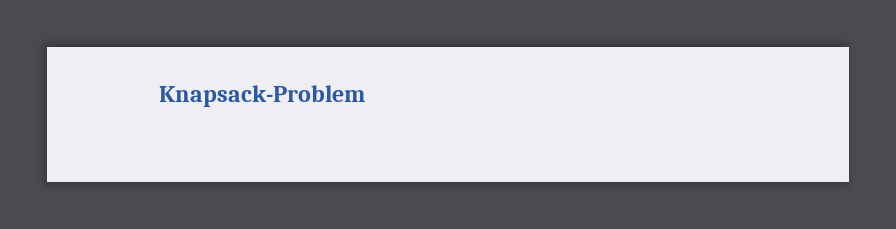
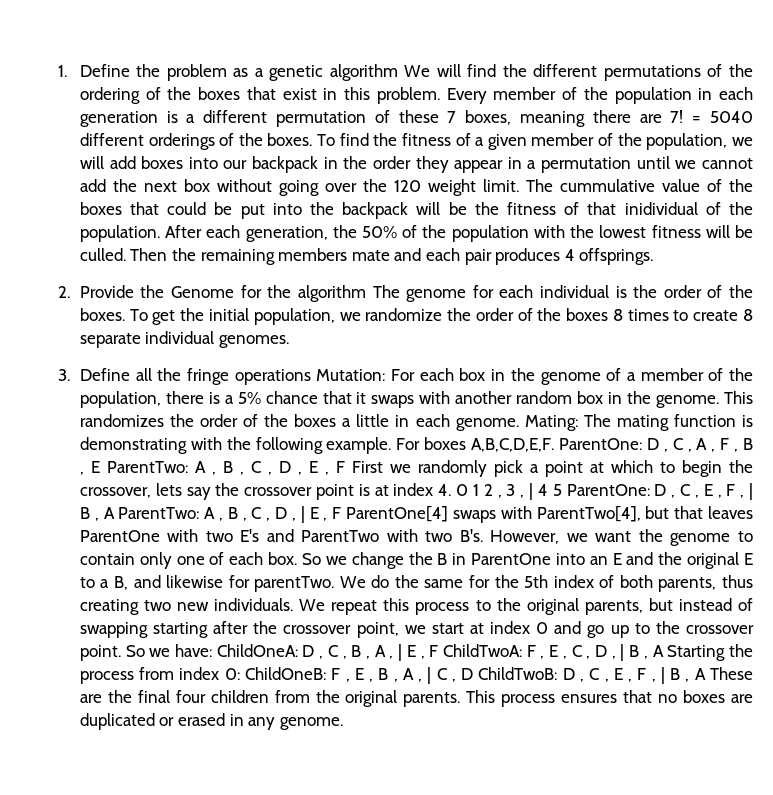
- Knapsack-Problem
+ 1. Define the problem as a genetic algorithm We will find the different permutations of the ordering of the boxes that exist in this problem. Every member of the population in each generation is a different permutation of these 7 boxes, meaning there are 7! = 5040 different orderings of the boxes. To find the fitness of a given member of the population, we will add boxes into our backpack in the order they appear in a permutation until we cannot add the next box without going over the 120 weight limit. The cummulative value of the boxes that could be put into the backpack will be the fitness of that inidividual of the population. After each generation, the 50% of the population with the lowest fitness will be culled. Then the remaining members mate and each pair produces 4 offsprings.
+ 2. Provide the Genome for the algorithm The genome for each individual is the order of the boxes. To get the initial population, we randomize the order of the boxes 8 times to create 8 separate individual genomes.
+ 3. Define all the fringe operations Mutation: For each box in the genome of a member of the population, there is a 5% chance that it swaps with another random box in the genome. This randomizes the order of the boxes a little in each genome. Mating: The mating function is demonstrating with the following example. For boxes A,B,C,D,E,F. ParentOne: D , C , A , F , B , E ParentTwo: A , B , C , D , E , F First we randomly pick a point at which to begin the crossover, lets say the crossover point is at index 4. 0 1 2 , 3 , | 4 5 ParentOne: D , C , E , F , | B , A ParentTwo: A , B , C , D , | E , F ParentOne[4] swaps with ParentTwo[4], but that leaves ParentOne with two E's and ParentTwo with two B's. However, we want the genome to contain only one of each box. So we change the B in ParentOne into an E and the original E to a B, and likewise for parentTwo. We do the same for the 5th index of both parents, thus creating two new individuals. We repeat this process to the original parents, but instead of swapping starting after the crossover point, we start at index 0 and go up to the crossover point. So we have: ChildOneA: D , C , B , A , | E , F ChildTwoA: F , E , C , D , | B , A Starting the process from index 0: ChildOneB: F , E , B , A , | C , D ChildTwoB: D , C , E , F , | B , A These are the final four children from the original parents. This process ensures that no boxes are duplicated or erased in any genome.

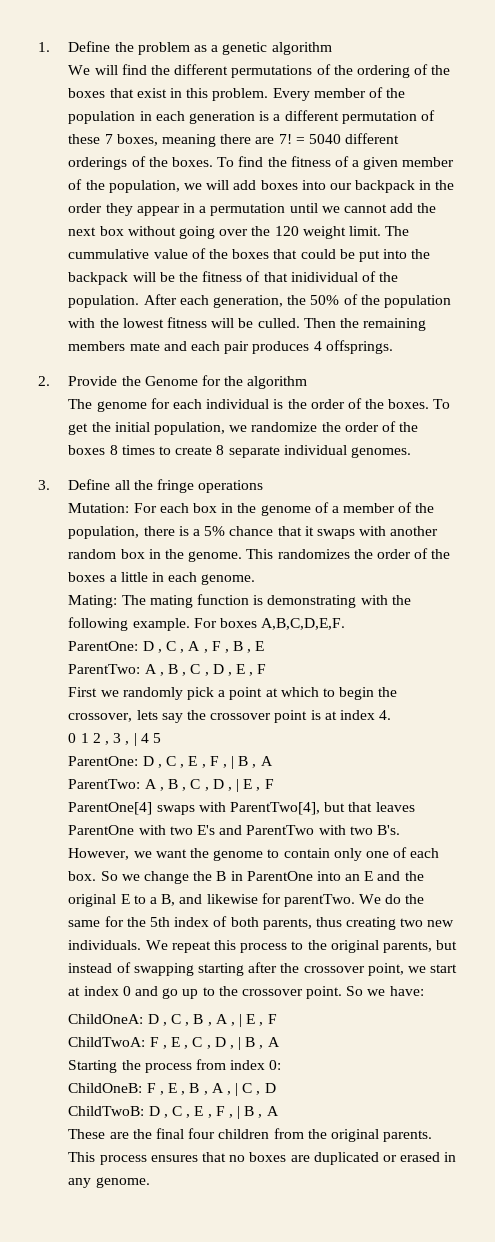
- 1. Define the problem as a genetic algorithm We will find the different permutations of the ordering of the boxes that exist in this problem.
+ 1. Define the problem as a genetic algorithm
+ We will find the different permutations of the ordering of the boxes that exist in this problem.
- 2. Provide the Genome for the algorithm The genome for each individual is the order of the boxes.
+ 2. Provide the Genome for the algorithm
+ The genome for each individual is the order of the boxes.
- 3. Define all the fringe operations Mutation: For each box in the genome of a member of the population, there is a 5% chance that it swaps with another random box in the genome.
+ 3. Define all the fringe operations
+ Mutation: For each box in the genome of a member of the population, there is a 5% chance that it swaps with another random box in the genome.
- This randomizes the order of the boxes a little in each genome. Mating: The mating function is demonstrating with the following example.
+ This randomizes the order of the boxes a little in each genome.
+ Mating: The mating function is demonstrating with the following example.
- For boxes A,B,C,D,E,F. ParentOne:
+ For boxes A,B,C,D,E,F.
+ ParentOne:
- D , C , A , F , B , E ParentTwo:
+ D , C , A , F , B , E
+ ParentTwo:
- A , B , C , D , E , F First we randomly pick a point at which to begin the crossover, lets say the crossover point is at index 4. 0 1 2 , 3 , | 4 5 ParentOne: D , C , E , F , | B , A ParentTwo:
+ A , B , C , D , E , F
+ First we randomly pick a point at which to begin the crossover, lets say the crossover point is at index 4.
+ 0 1 2 , 3 , | 4 5
+ ParentOne: D , C , E , F , | B , A
+ ParentTwo:
- A , B , C , D , | E , F ParentOne[4] swaps with ParentTwo[4], but that leaves ParentOne with two E's and ParentTwo with two B's. However, we want the genome to contain only one of each box.
+ A , B , C , D , | E , F
+ ParentOne[4] swaps with ParentTwo[4], but that leaves ParentOne with two E's and ParentTwo with two B's. However, we want the genome to contain only one of each box.
- So we have: ChildOneA:
+ So we have:
+ ChildOneA:
- D , C , B , A , | E , F ChildTwoA:
+ D , C , B , A , | E , F
+ ChildTwoA:
- F , E , C , D , | B , A Starting the process from index 0: ChildOneB:
+ F , E , C , D , | B , A
+ Starting the process from index 0:
+ ChildOneB:
- F , E , B , A , | C , D ChildTwoB: D , C , E , F , | B , A These are the final four children from the original parents.
+ F , E , B , A , | C , D
+ ChildTwoB: D , C , E , F , | B , A
+ These are the final four children from the original parents.

